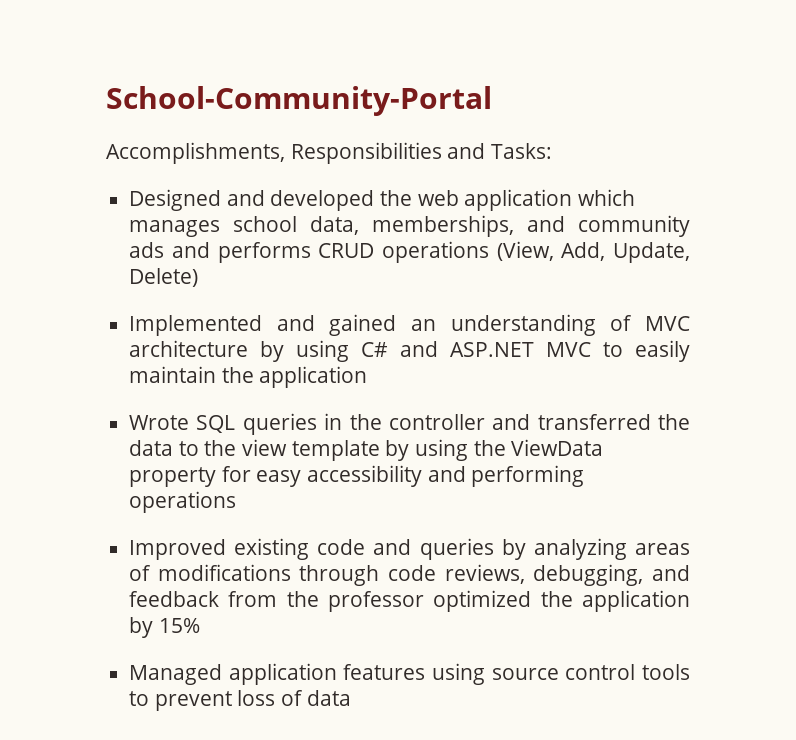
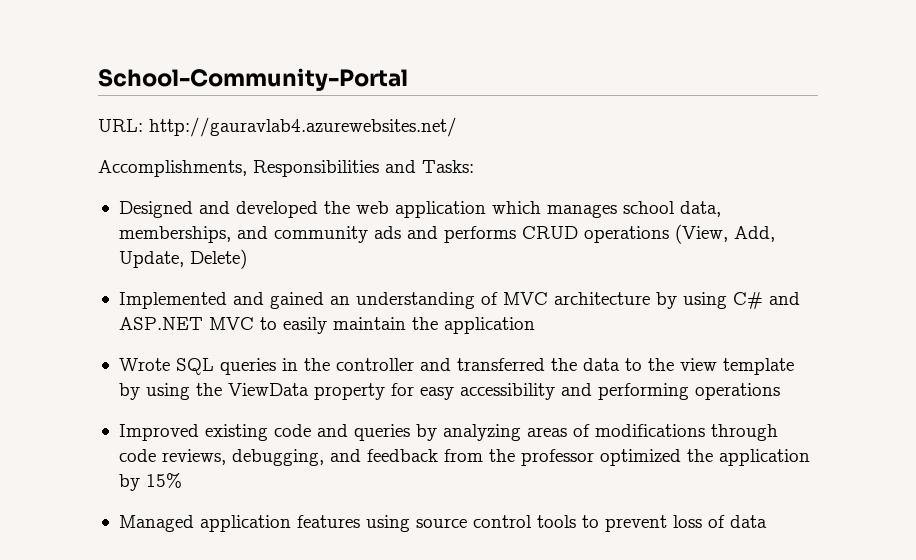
+ URL: http://gauravlab4.azurewebsites.net/

